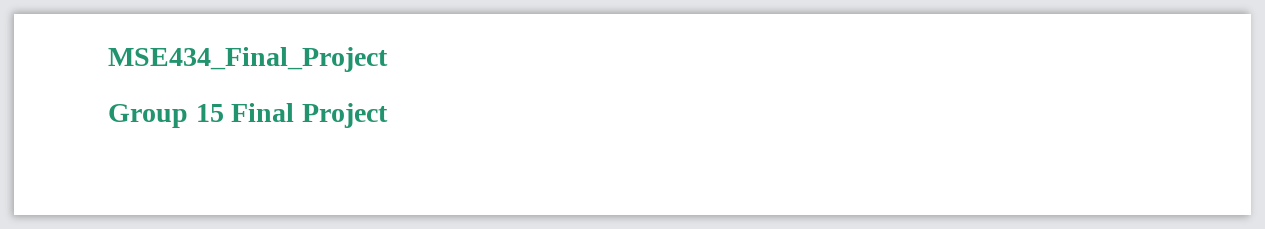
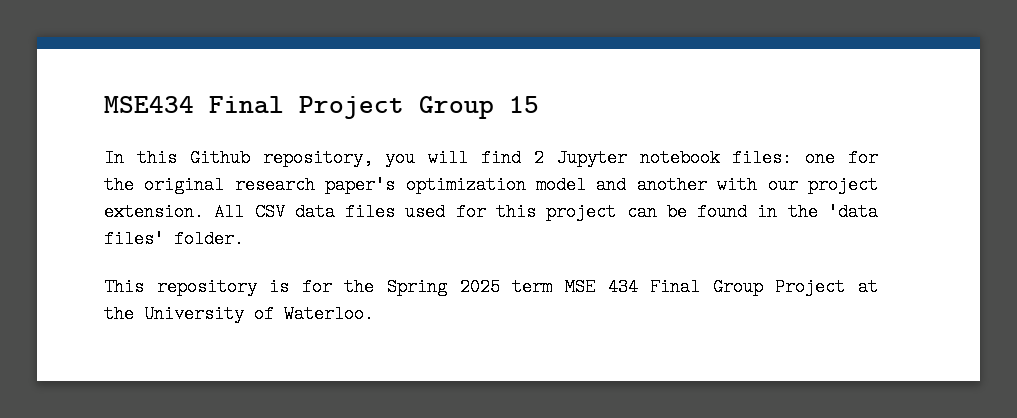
- MSE434_Final_Project
- Group 15 Final Project
+ MSE434 Final Project Group 15
+ In this Github repository, you will find 2 Jupyter notebook files: one for the original research paper's optimization model and another with our project extension. All CSV data files used for this project can be found in the 'data files' folder.
+ This repository is for the Spring 2025 term MSE 434 Final Group Project at the University of Waterloo.

